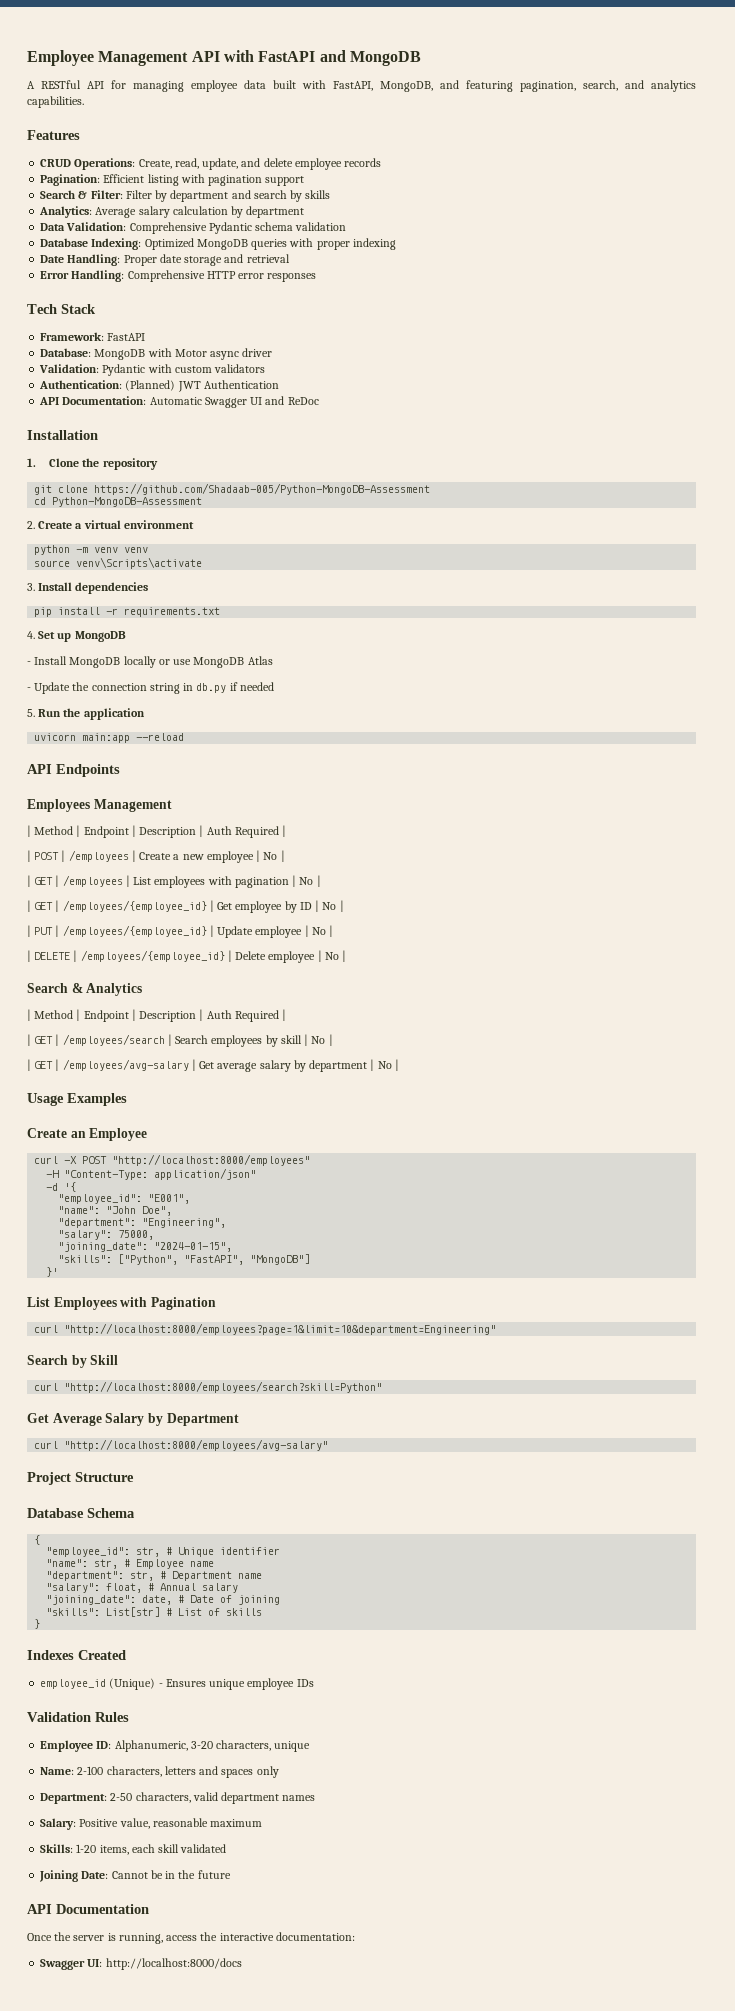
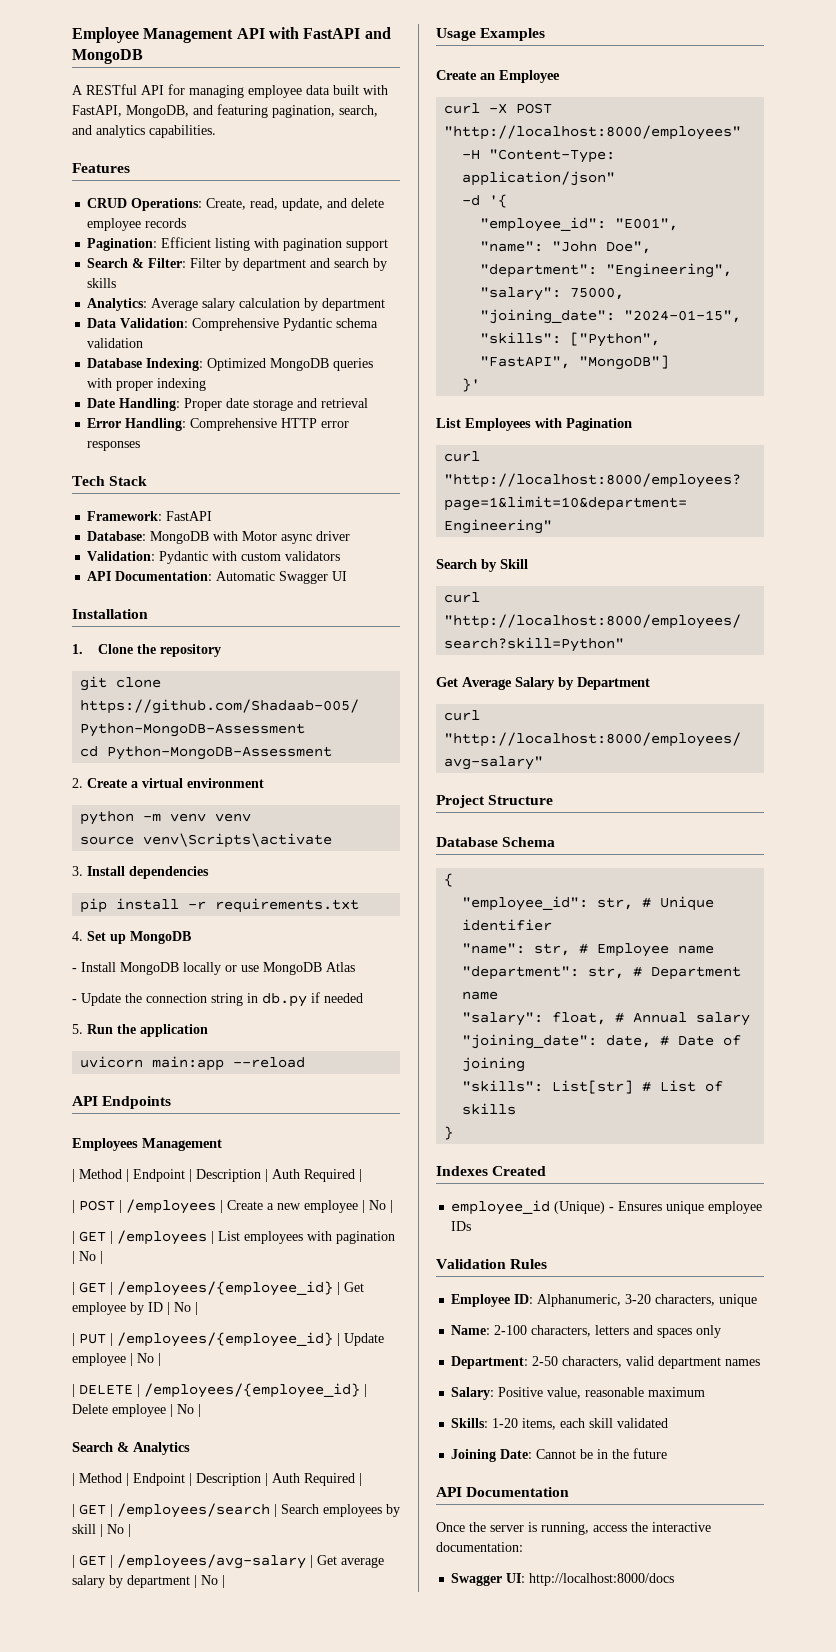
- Authentication: (Planned) JWT Authentication
- API Documentation: Automatic Swagger UI and ReDoc
+ API Documentation: Automatic Swagger UI

